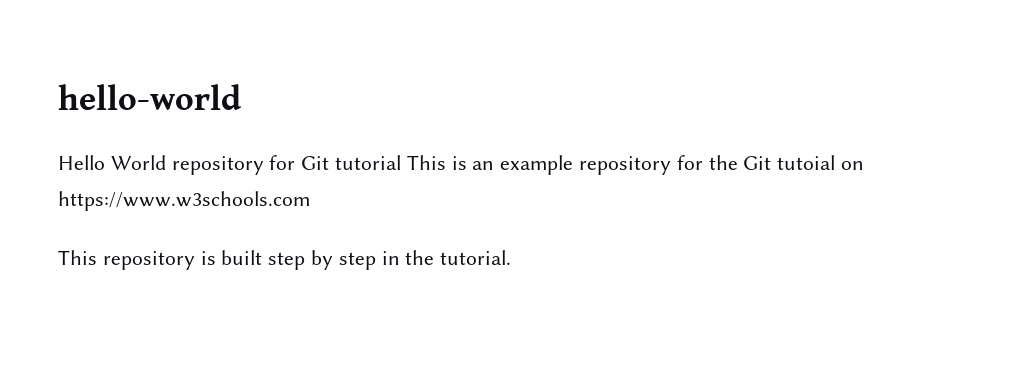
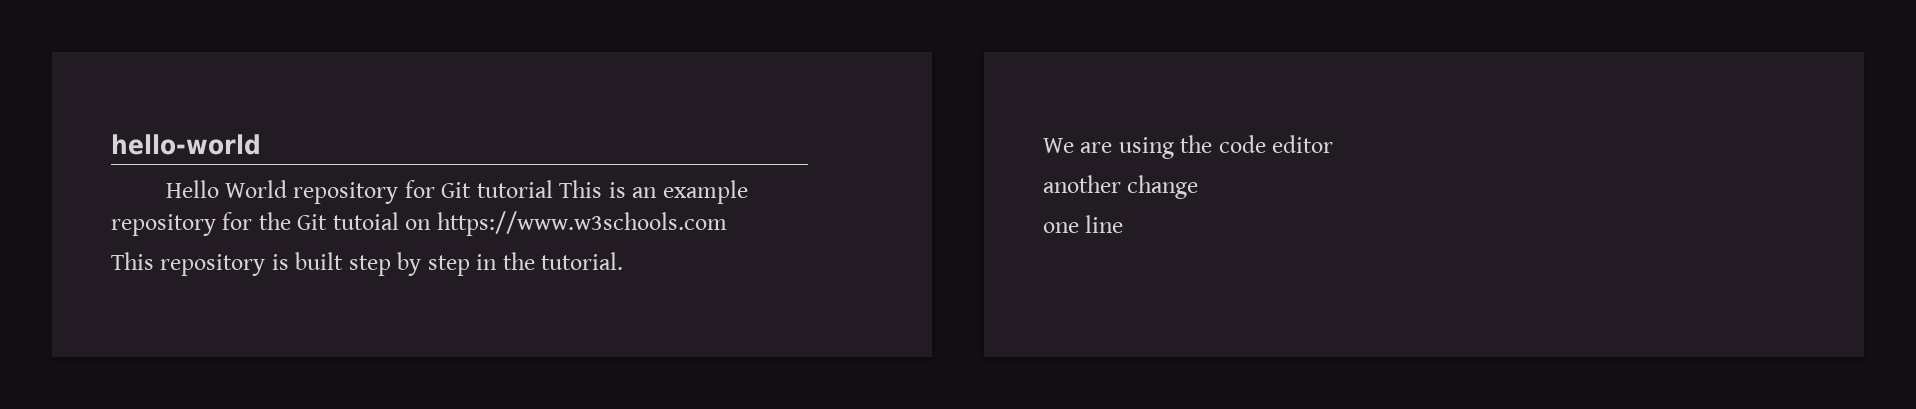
+ We are using the code editor
+ another change
+ one line

